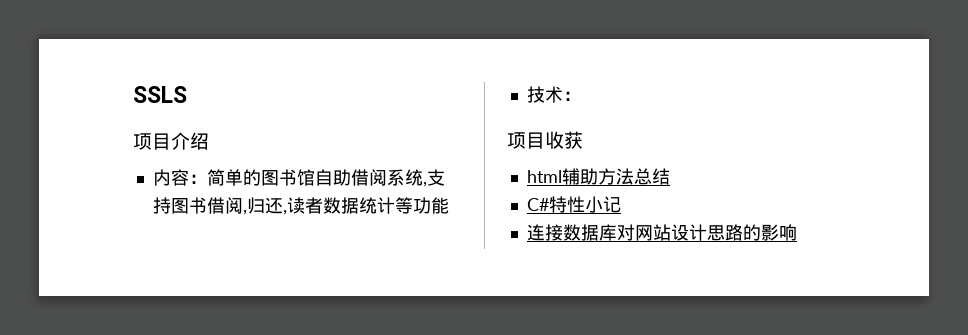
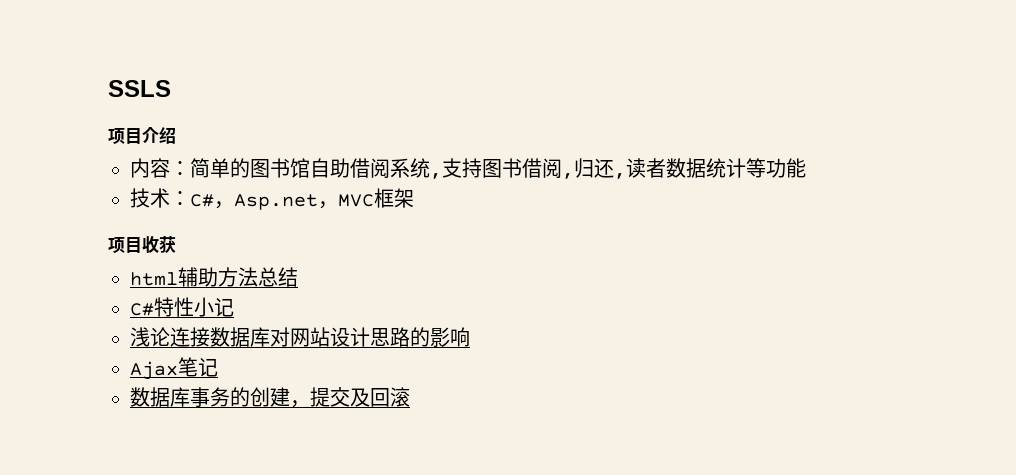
- 技术：
+ 技术：C#，Asp.net，MVC框架
- 连接数据库对网站设计思路的影响
+ 浅论连接数据库对网站设计思路的影响
+ Ajax笔记
+ 数据库事务的创建，提交及回滚

